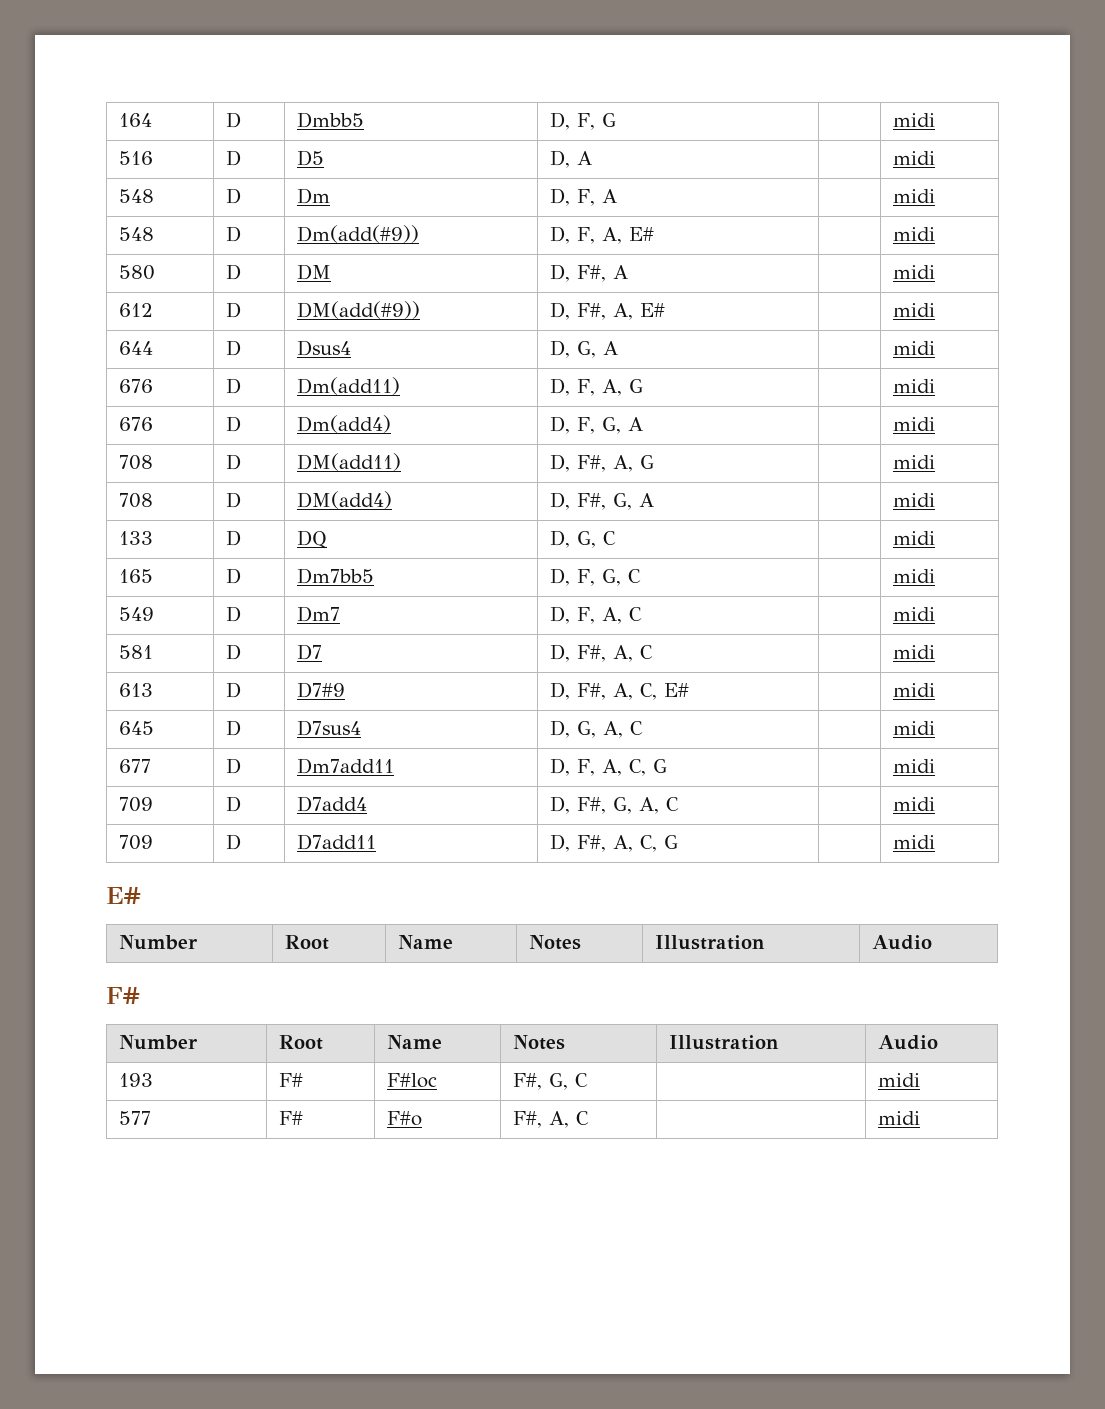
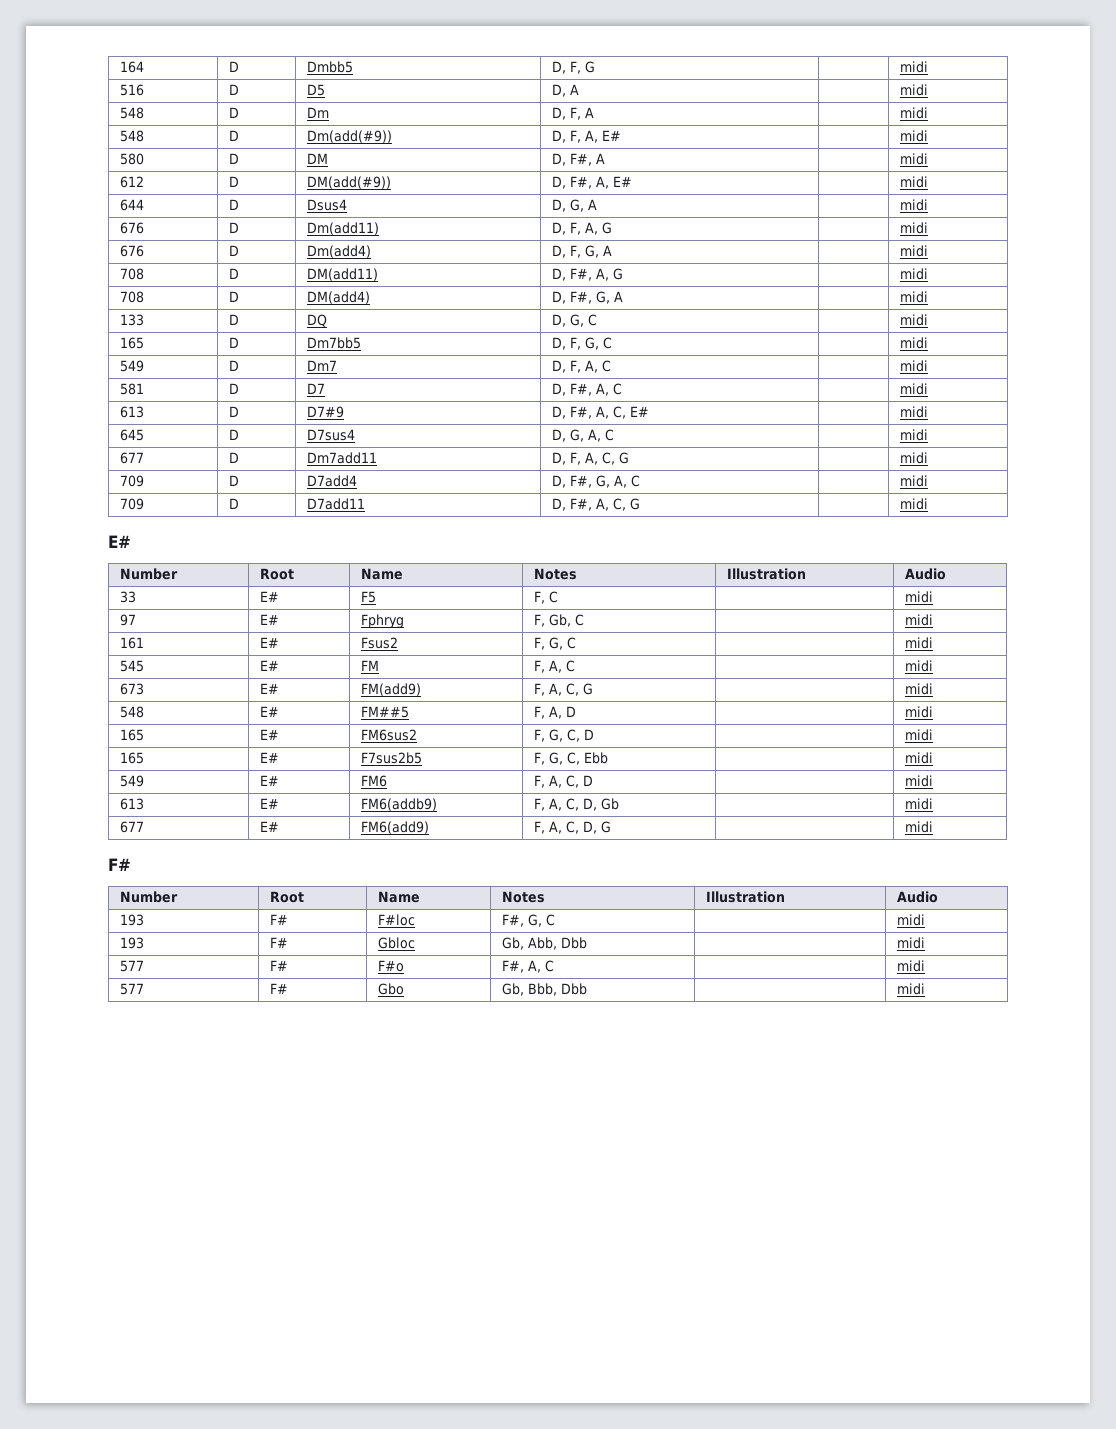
+ 33 | E# | F5 | F, C | | midi
+ 97 | E# | Fphryg | F, Gb, C | | midi
+ 161 | E# | Fsus2 | F, G, C | | midi
+ 545 | E# | FM | F, A, C | | midi
+ 673 | E# | FM(add9) | F, A, C, G | | midi
+ 548 | E# | FM##5 | F, A, D | | midi
+ 165 | E# | FM6sus2 | F, G, C, D | | midi
+ 165 | E# | F7sus2b5 | F, G, C, Ebb | | midi
+ 549 | E# | FM6 | F, A, C, D | | midi
+ 613 | E# | FM6(addb9) | F, A, C, D, Gb | | midi
+ 677 | E# | FM6(add9) | F, A, C, D, G | | midi
+ 193 | F# | Gbloc | Gb, Abb, Dbb | | midi
+ 577 | F# | Gbo | Gb, Bbb, Dbb | | midi

